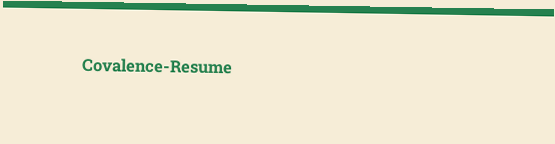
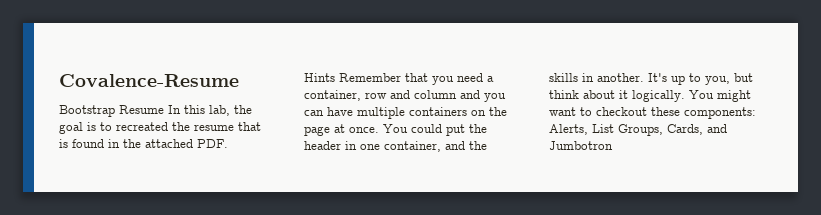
+ Bootstrap Resume In this lab, the goal is to recreated the resume that is found in the attached PDF.
+ Hints Remember that you need a container, row and column and you can have multiple containers on the page at once. You could put the header in one container, and the skills in another. It's up to you, but think about it logically. You might want to checkout these components: Alerts, List Groups, Cards, and Jumbotron

